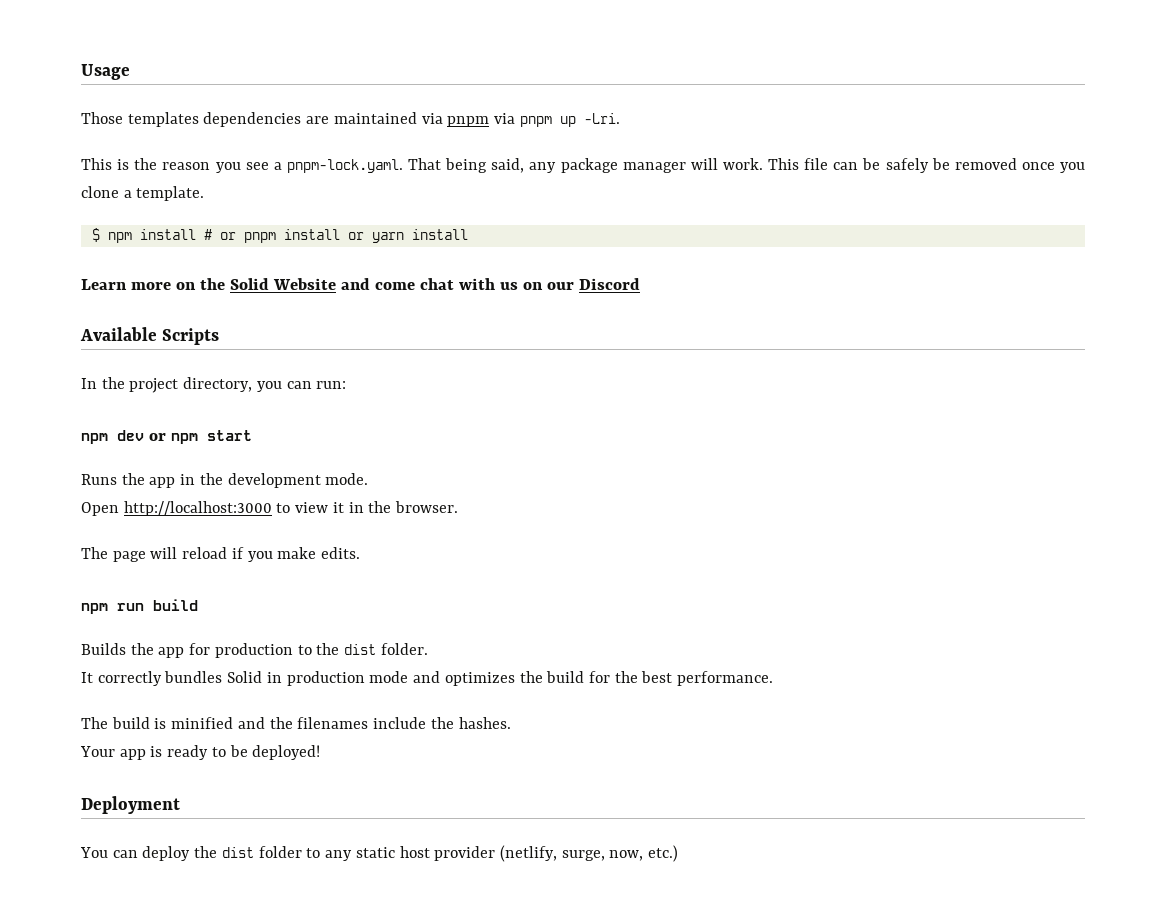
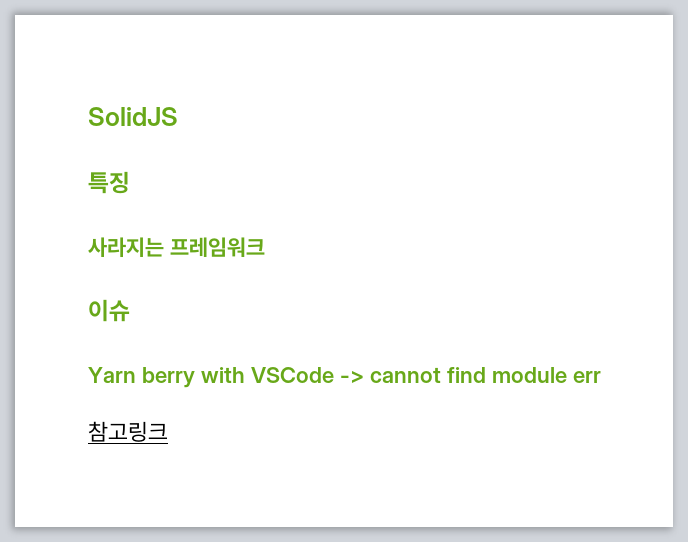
- Usage
- Those templates dependencies are maintained via pnpm via pnpm up -Lri.
- This is the reason you see a pnpm-lock.yaml. That being said, any package manager will work. This file can be safely be removed once you clone a template.
- $ npm install # or pnpm install or yarn install
- Learn more on the Solid Website and come chat with us on our Discord
- Available Scripts
- In the project directory, you can run:
- npm dev or npm start
- Runs the app in the development mode.
- Open http://localhost:3000 to view it in the browser.
- The page will reload if you make edits.
- npm run build
- Builds the app for production to the dist folder.
- It correctly bundles Solid in production mode and optimizes the build for the best performance.
- The build is minified and the filenames include the hashes.
- Your app is ready to be deployed!
- Deployment
- You can deploy the dist folder to any static host provider (netlify, surge, now, etc.)
+ SolidJS
+ 특징
+ 사라지는 프레임워크
+ 이슈
+ Yarn berry with VSCode -> cannot find module err
+ 참고링크

